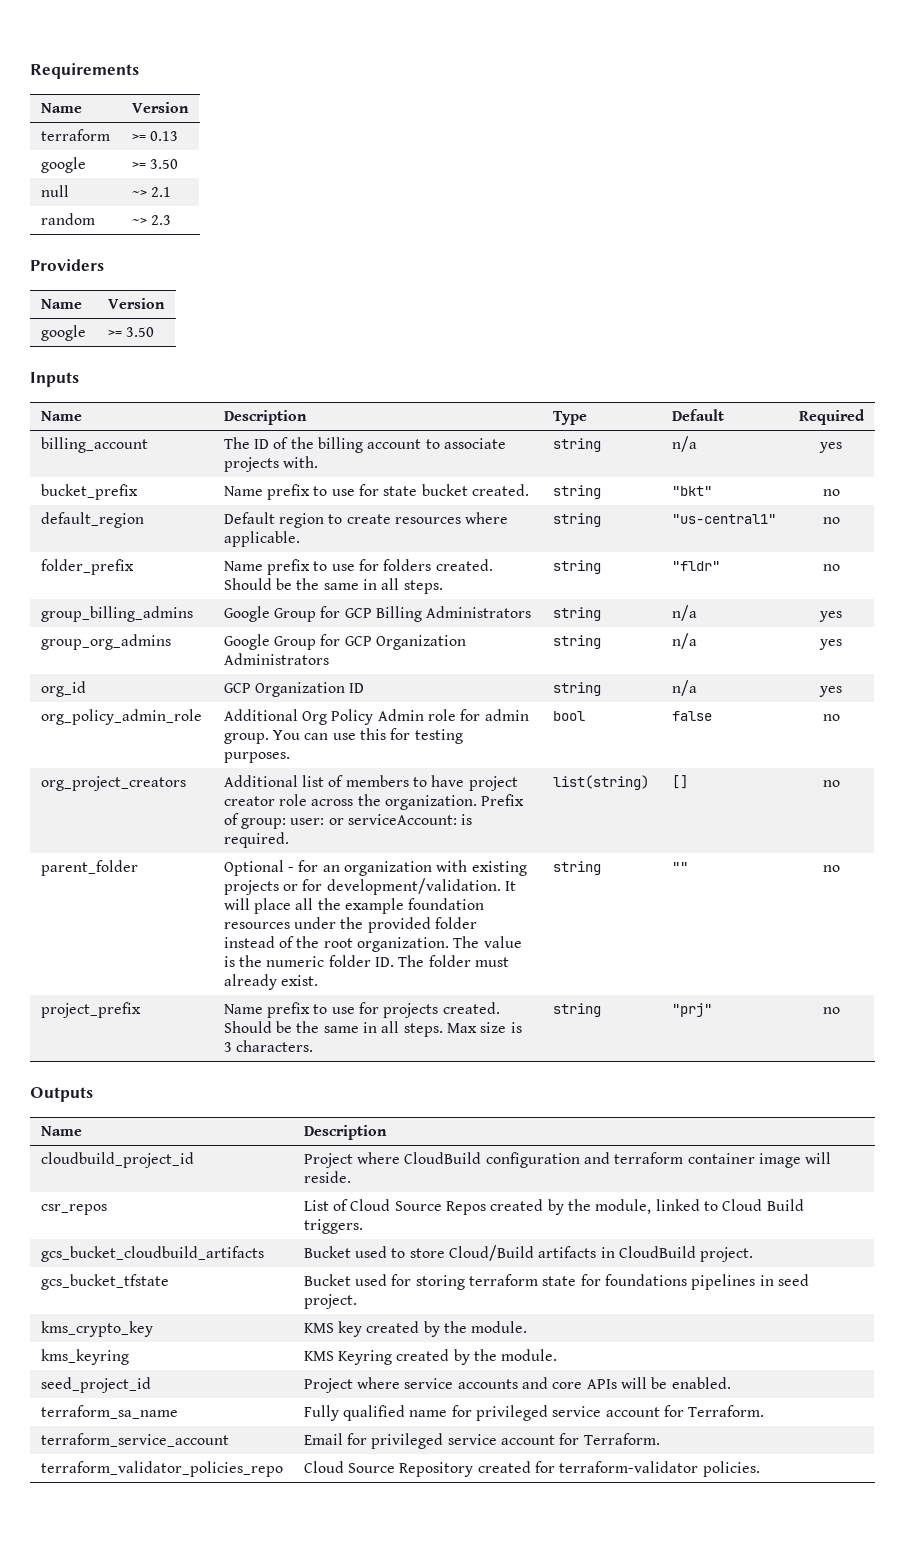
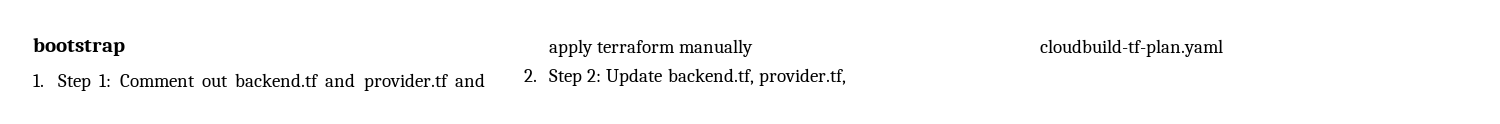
- Requirements
- Name | Version
- terraform | >= 0.13
- google | >= 3.50
- null | ~> 2.1
- random | ~> 2.3
- Providers
- Name | Version
- google | >= 3.50
- Inputs
- Name | Description | Type | Default | Required
- billing_account | The ID of the billing account to associate projects with. | string | n/a | yes
- bucket_prefix | Name prefix to use for state bucket created. | string | "bkt" | no
- default_region | Default region to create resources where applicable. | string | "us-central1" | no
- folder_prefix | Name prefix to use for folders created. Should be the same in all steps. | string | "fldr" | no
- group_billing_admins | Google Group for GCP Billing Administrators | string | n/a | yes
- group_org_admins | Google Group for GCP Organization Administrators | string | n/a | yes
- org_id | GCP Organization ID | string | n/a | yes
- org_policy_admin_role | Additional Org Policy Admin role for admin group. You can use this for testing purposes. | bool | false | no
- org_project_creators | Additional list of members to have project creator role across the organization. Prefix of group: user: or serviceAccount: is required. | list(string) | [] | no
- parent_folder | Optional - for an organization with existing projects or for development/validation. It will place all the example foundation resources under the provided folder instead of the root organization. The value is the numeric folder ID. The folder must already exist. | string | "" | no
- project_prefix | Name prefix to use for projects created. Should be the same in all steps. Max size is 3 characters. | string | "prj" | no
- Outputs
- Name | Description
- cloudbuild_project_id | Project where CloudBuild configuration and terraform container image will reside.
- csr_repos | List of Cloud Source Repos created by the module, linked to Cloud Build triggers.
- gcs_bucket_cloudbuild_artifacts | Bucket used to store Cloud/Build artifacts in CloudBuild project.
- gcs_bucket_tfstate | Bucket used for storing terraform state for foundations pipelines in seed project.
- kms_crypto_key | KMS key created by the module.
- kms_keyring | KMS Keyring created by the module.
- seed_project_id | Project where service accounts and core APIs will be enabled.
- terraform_sa_name | Fully qualified name for privileged service account for Terraform.
- terraform_service_account | Email for privileged service account for Terraform.
- terraform_validator_policies_repo | Cloud Source Repository created for terraform-validator policies.
+ bootstrap
+ 1. Step 1: Comment out backend.tf and provider.tf and apply terraform manually
+ 2. Step 2: Update backend.tf, provider.tf, cloudbuild-tf-plan.yaml

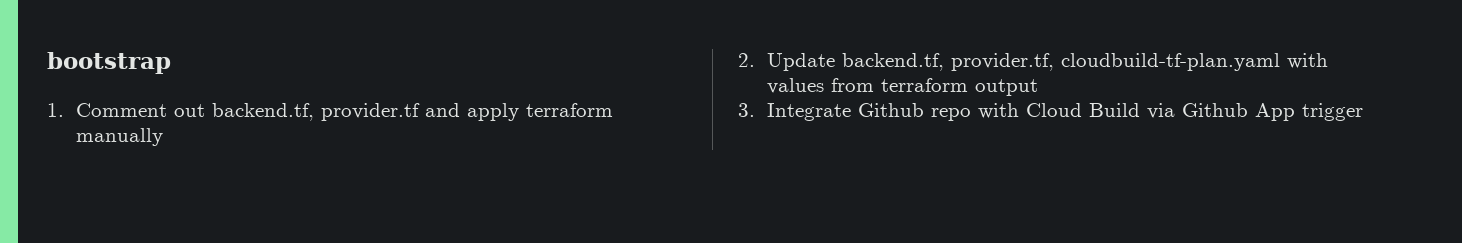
- 1. Step 1: Comment out backend.tf and provider.tf and apply terraform manually
+ 1. Comment out backend.tf, provider.tf and apply terraform manually
- 2. Step 2: Update backend.tf, provider.tf, cloudbuild-tf-plan.yaml
+ 2. Update backend.tf, provider.tf, cloudbuild-tf-plan.yaml with values from terraform output
+ 3. Integrate Github repo with Cloud Build via Github App trigger

